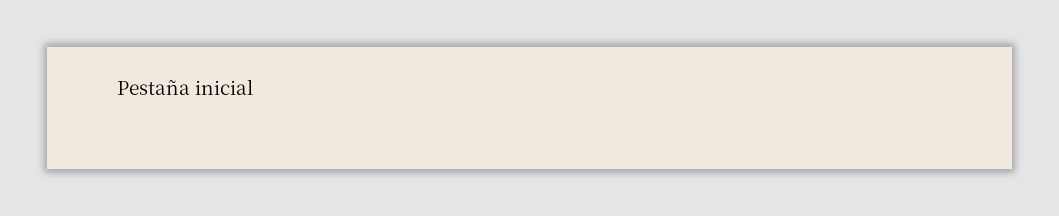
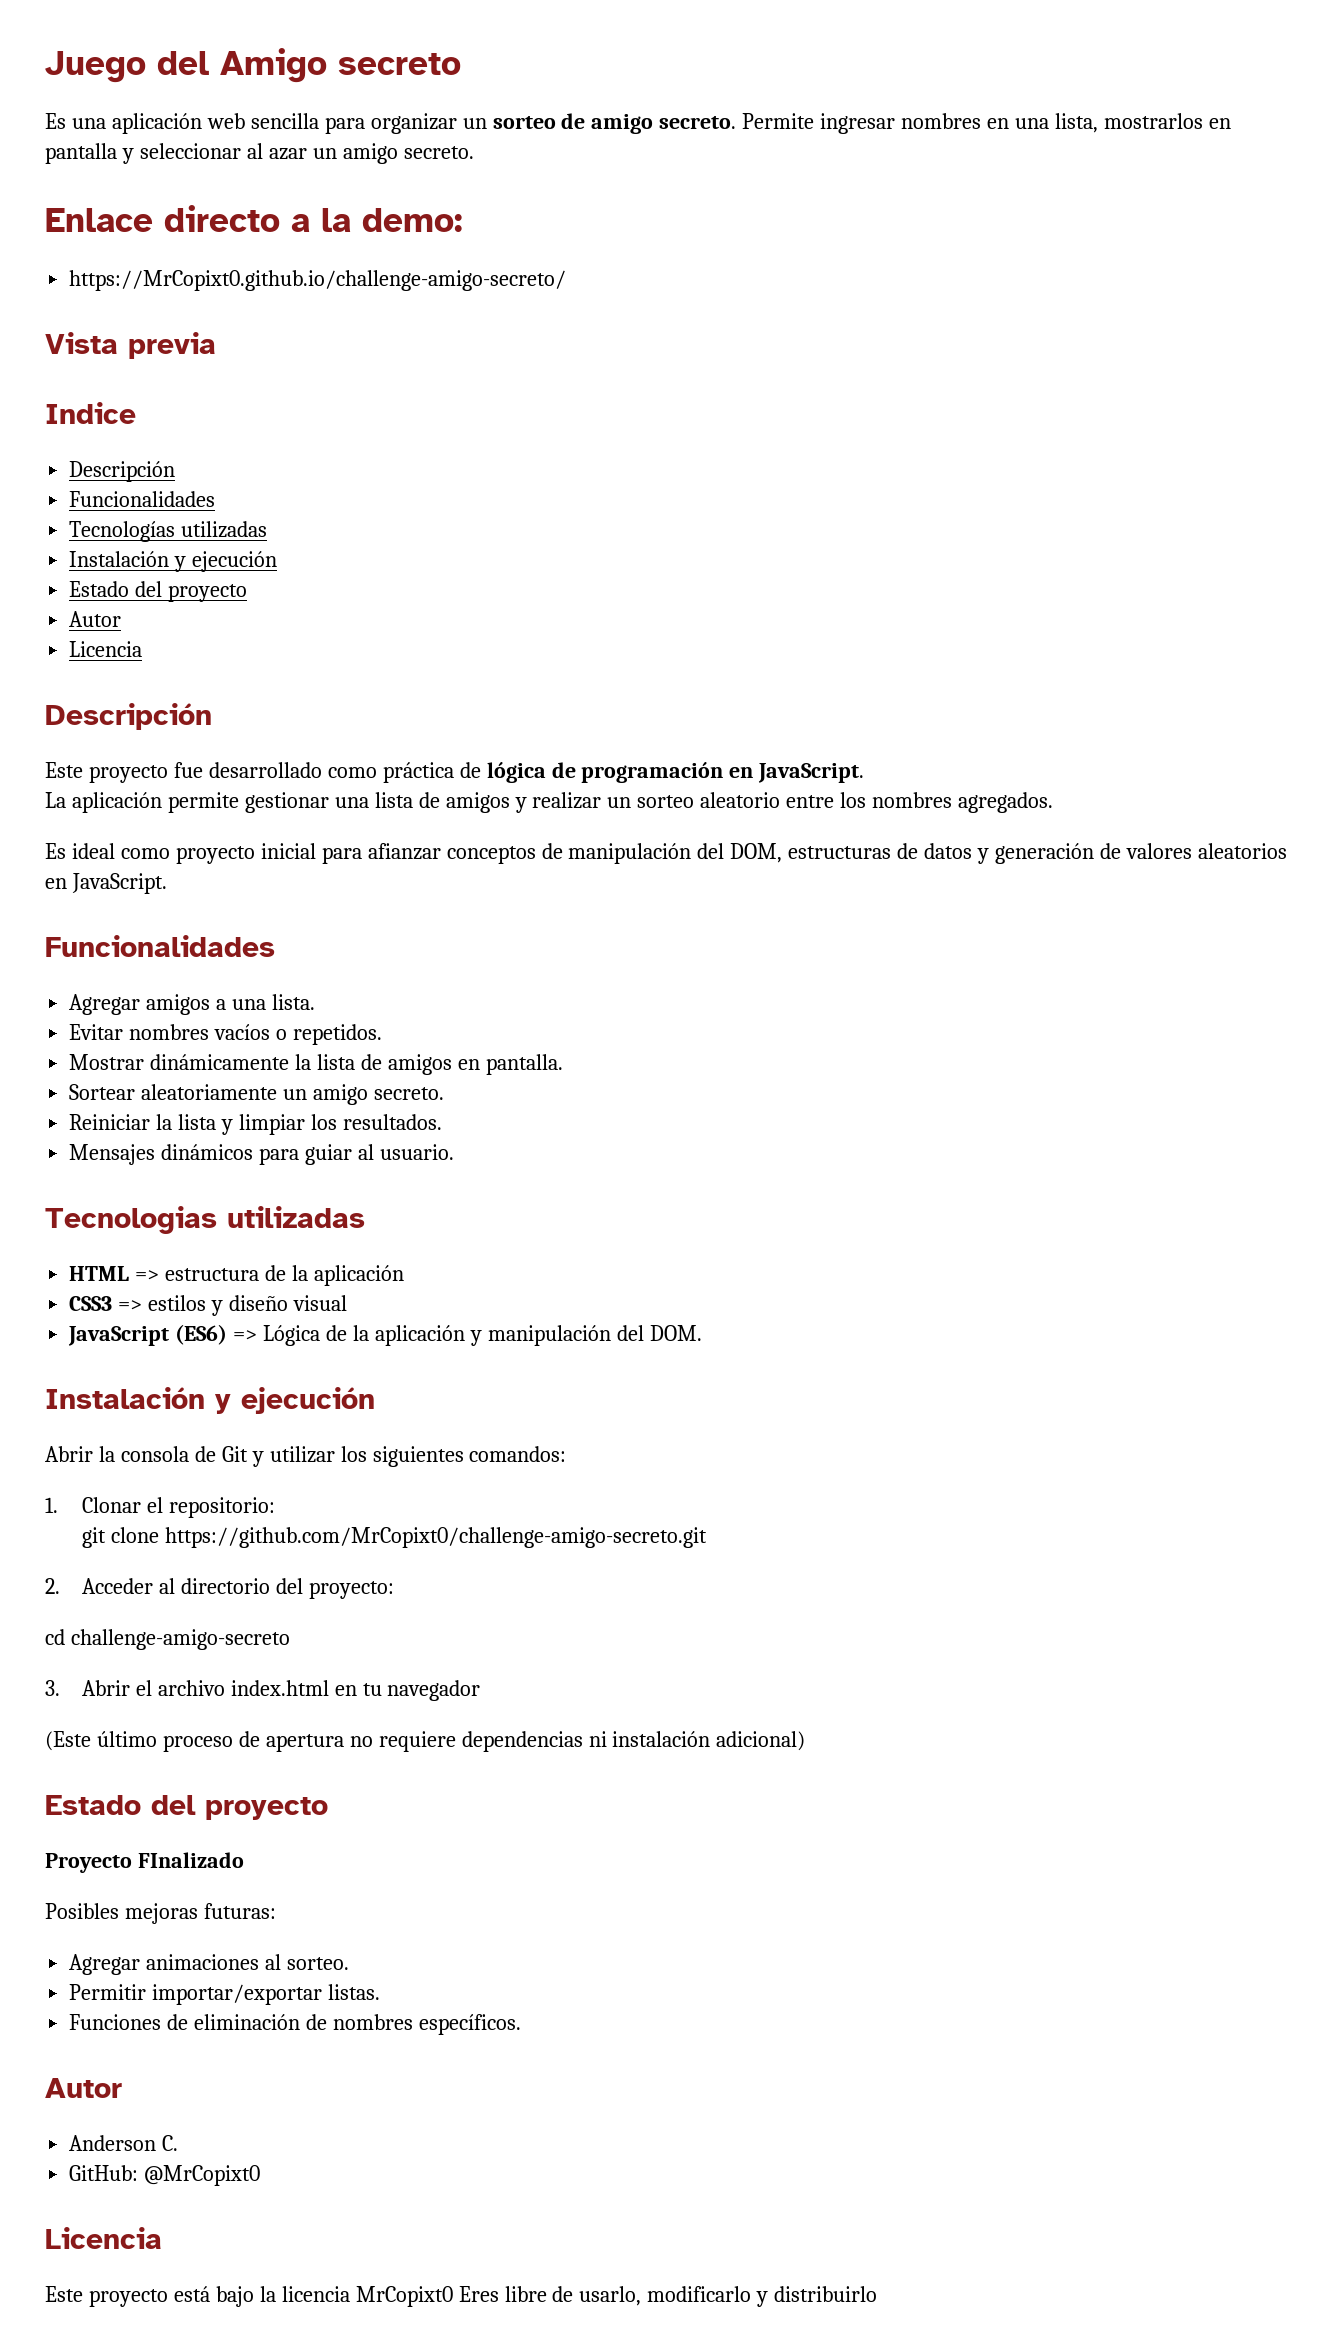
- Pestaña inicial
+ Juego del Amigo secreto
+ Es una aplicación web sencilla para organizar un sorteo de amigo secreto. Permite ingresar nombres en una lista, mostrarlos en pantalla y seleccionar al azar un amigo secreto.
+ Enlace directo a la demo:
+ https://MrCopixt0.github.io/challenge-amigo-secreto/
+ Vista previa
+ Indice
+ Descripción
+ Funcionalidades
+ Tecnologías utilizadas
+ Instalación y ejecución
+ Estado del proyecto
+ Autor
+ Licencia
+ Descripción
+ Este proyecto fue desarrollado como práctica de lógica de programación en JavaScript.
+ La aplicación permite gestionar una lista de amigos y realizar un sorteo aleatorio entre los nombres agregados.
+ Es ideal como proyecto inicial para afianzar conceptos de manipulación del DOM, estructuras de datos y generación de valores aleatorios en JavaScript.
+ Funcionalidades
+ Agregar amigos a una lista.
+ Evitar nombres vacíos o repetidos.
+ Mostrar dinámicamente la lista de amigos en pantalla.
+ Sortear aleatoriamente un amigo secreto.
+ Reiniciar la lista y limpiar los resultados.
+ Mensajes dinámicos para guiar al usuario.
+ Tecnologias utilizadas
+ HTML => estructura de la aplicación
+ CSS3 => estilos y diseño visual
+ JavaScript (ES6) => Lógica de la aplicación y manipulación del DOM.
+ Instalación y ejecución
+ Abrir la consola de Git y utilizar los siguientes comandos:
+ 1. Clonar el repositorio:
+ git clone https://github.com/MrCopixt0/challenge-amigo-secreto.git
+ 2. Acceder al directorio del proyecto:
+ cd challenge-amigo-secreto
+ 3. Abrir el archivo index.html en tu navegador
+ (Este último proceso de apertura no requiere dependencias ni instalación adicional)
+ Estado del proyecto
+ Proyecto FInalizado
+ Posibles mejoras futuras:
+ Agregar animaciones al sorteo.
+ Permitir importar/exportar listas.
+ Funciones de eliminación de nombres específicos.
+ Autor
+ Anderson C.
+ GitHub: @MrCopixt0
+ Licencia
+ Este proyecto está bajo la licencia MrCopixt0 Eres libre de usarlo, modificarlo y distribuirlo

